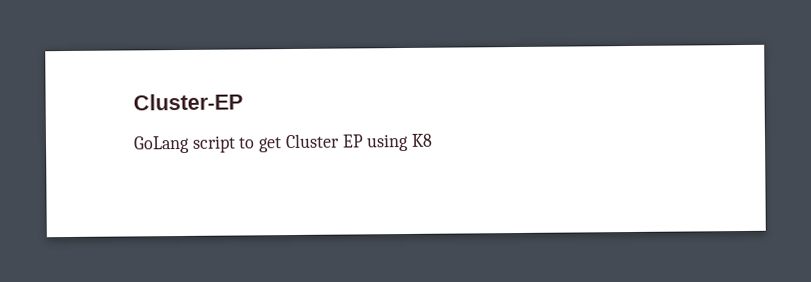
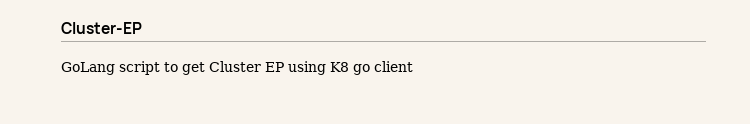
- GoLang script to get Cluster EP using K8
+ GoLang script to get Cluster EP using K8 go client

